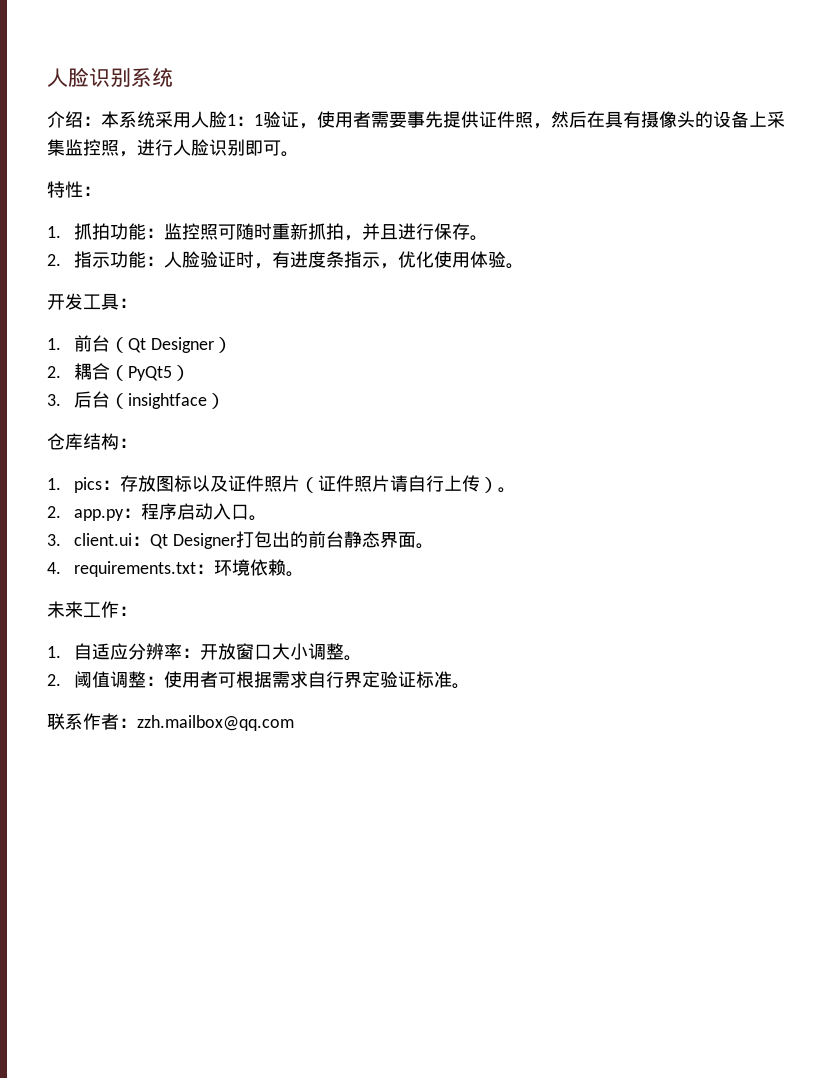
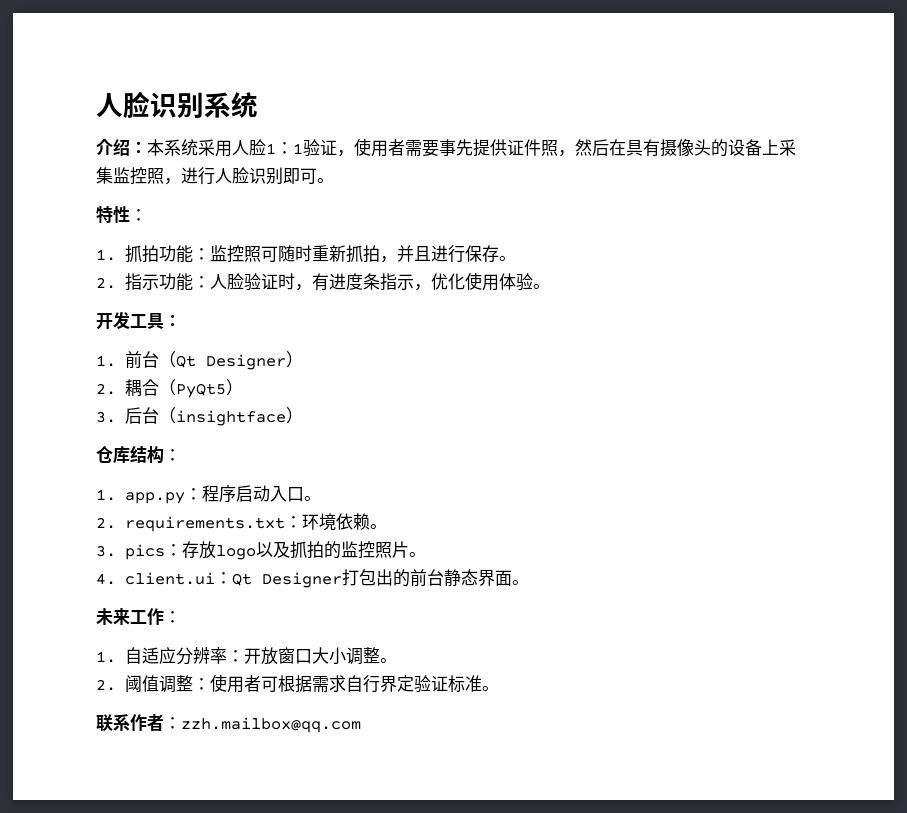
- 1. pics：存放图标以及证件照片（证件照片请自行上传）。
- 2. app.py：程序启动入口。
+ 1. app.py：程序启动入口。
- 3. client.ui：Qt Designer打包出的前台静态界面。
+ 2. requirements.txt：环境依赖。
+ 3. pics：存放logo以及抓拍的监控照片。
+ 4. client.ui：Qt Designer打包出的前台静态界面。
- 4. requirements.txt：环境依赖。

